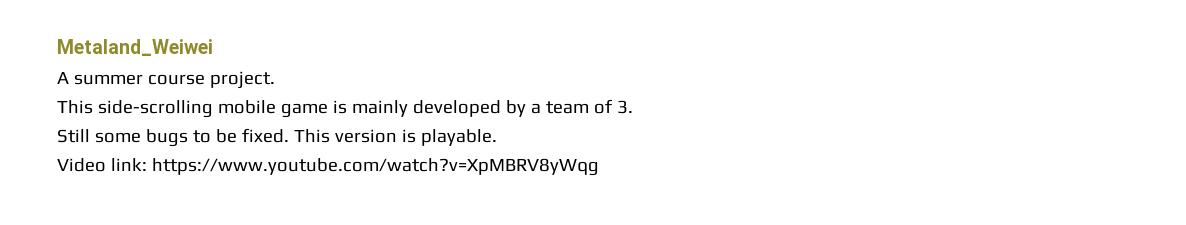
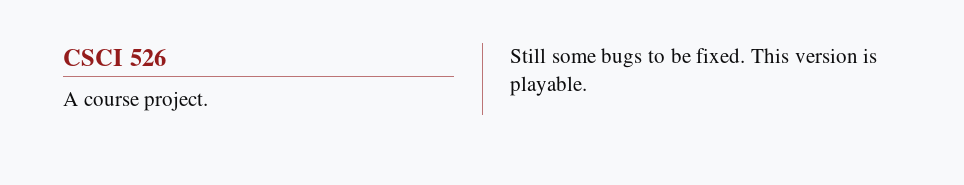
- Metaland_Weiwei
+ CSCI 526
- A summer course project.
+ A course project.
- This side-scrolling mobile game is mainly developed by a team of 3.
- Video link: https://www.youtube.com/watch?v=XpMBRV8yWqg

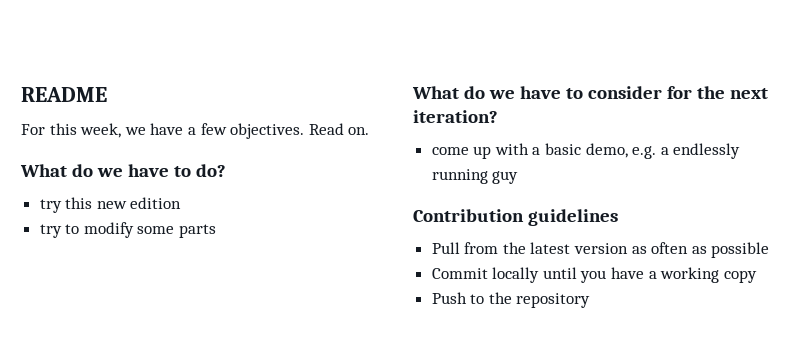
- CSCI 526
- A course project.
- Still some bugs to be fixed. This version is playable.
+ README
+ For this week, we have a few objectives. Read on.
+ What do we have to do?
+ try this new edition
+ try to modify some parts
+ What do we have to consider for the next iteration?
+ come up with a basic demo, e.g. a endlessly running guy
+ Contribution guidelines
+ Pull from the latest version as often as possible
+ Commit locally until you have a working copy
+ Push to the repository

